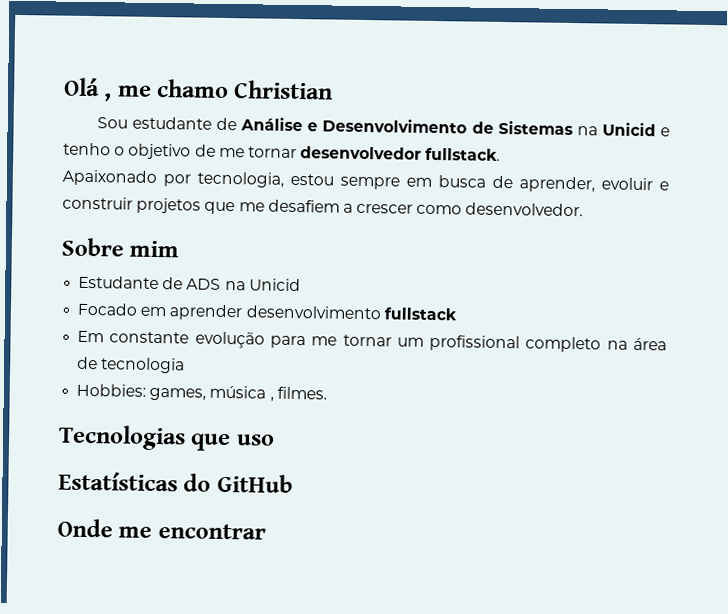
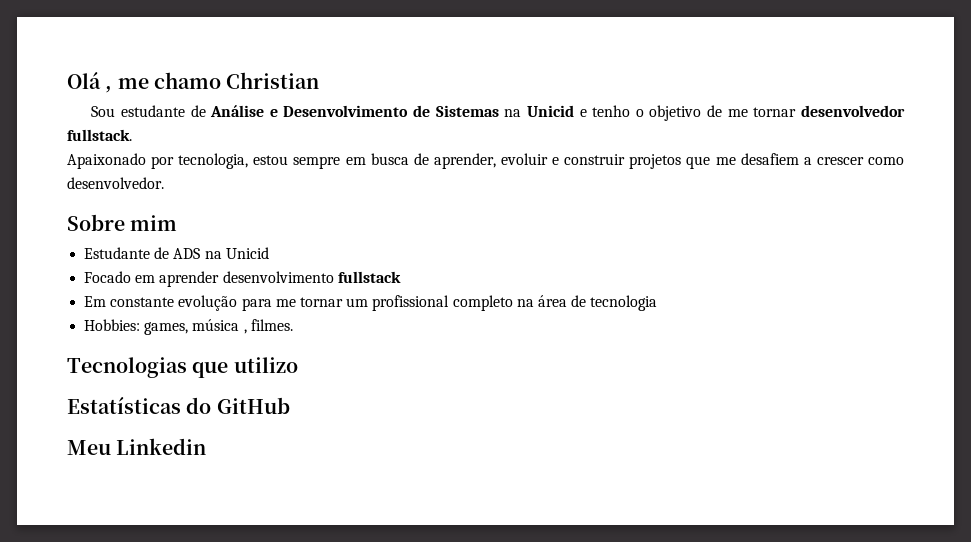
- Tecnologias que uso
+ Tecnologias que utilizo
- Onde me encontrar
+ Meu Linkedin

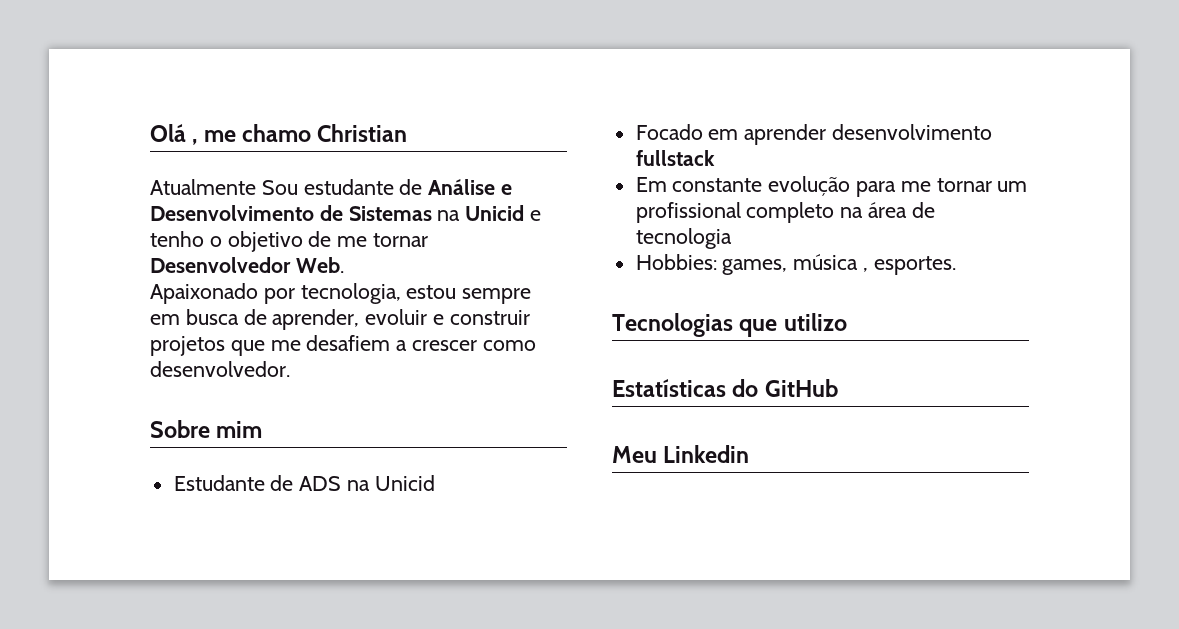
- Sou estudante de Análise e Desenvolvimento de Sistemas na Unicid e tenho o objetivo de me tornar desenvolvedor fullstack.
+ Atualmente Sou estudante de Análise e Desenvolvimento de Sistemas na Unicid e tenho o objetivo de me tornar Desenvolvedor Web.
- Hobbies: games, música , filmes.
+ Hobbies: games, música , esportes.

